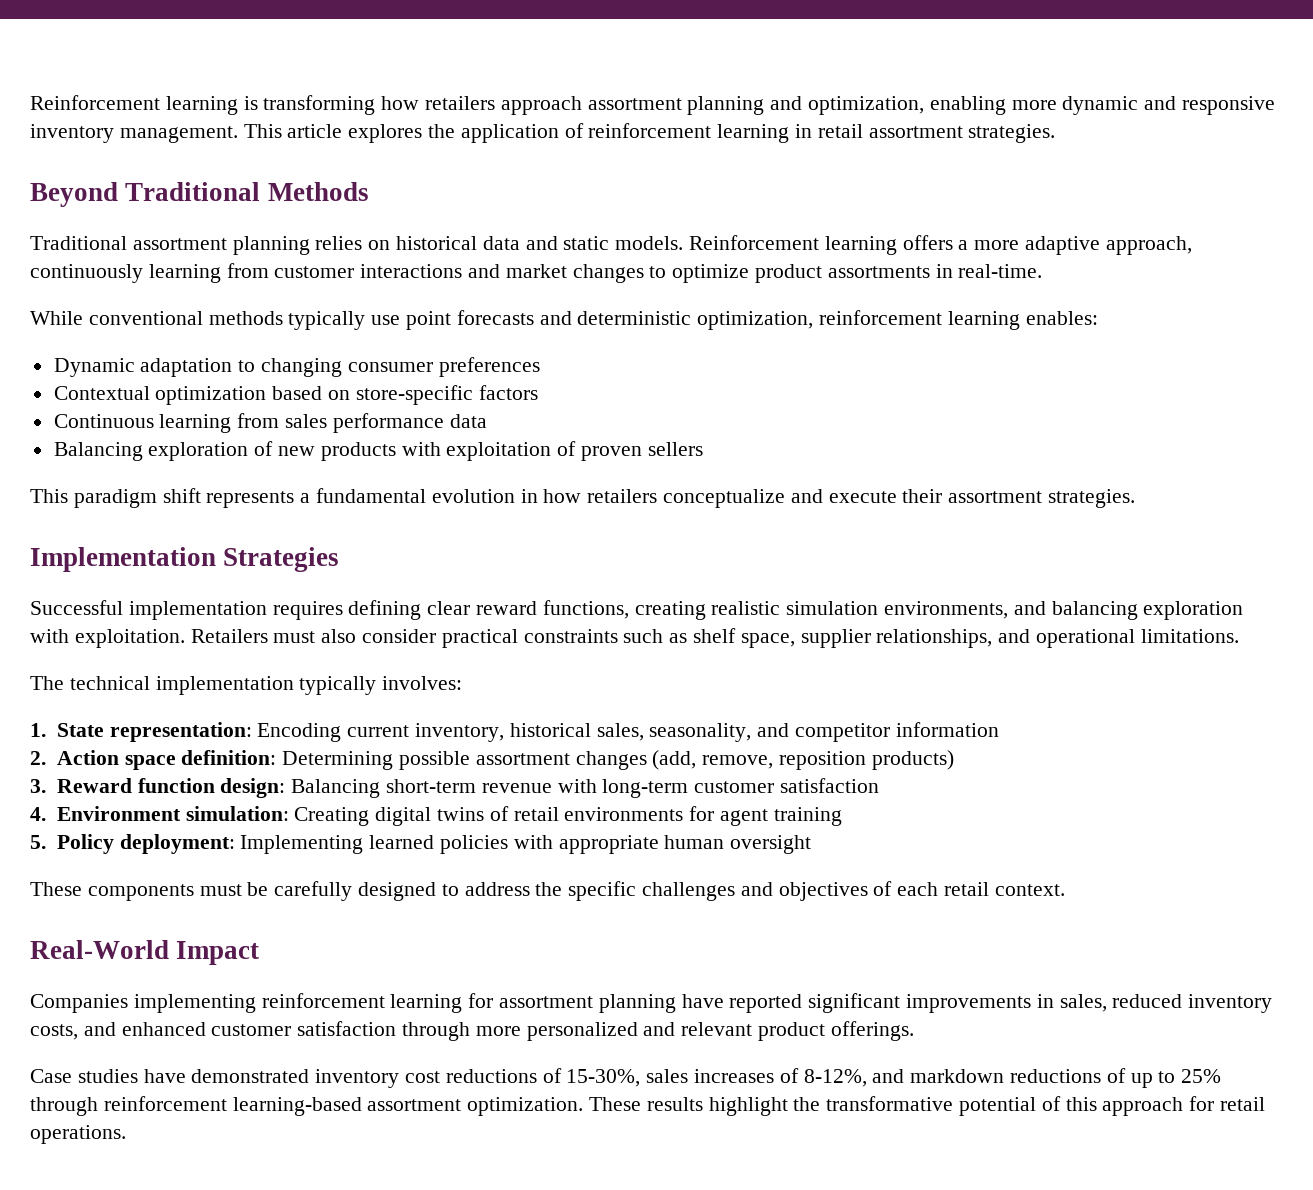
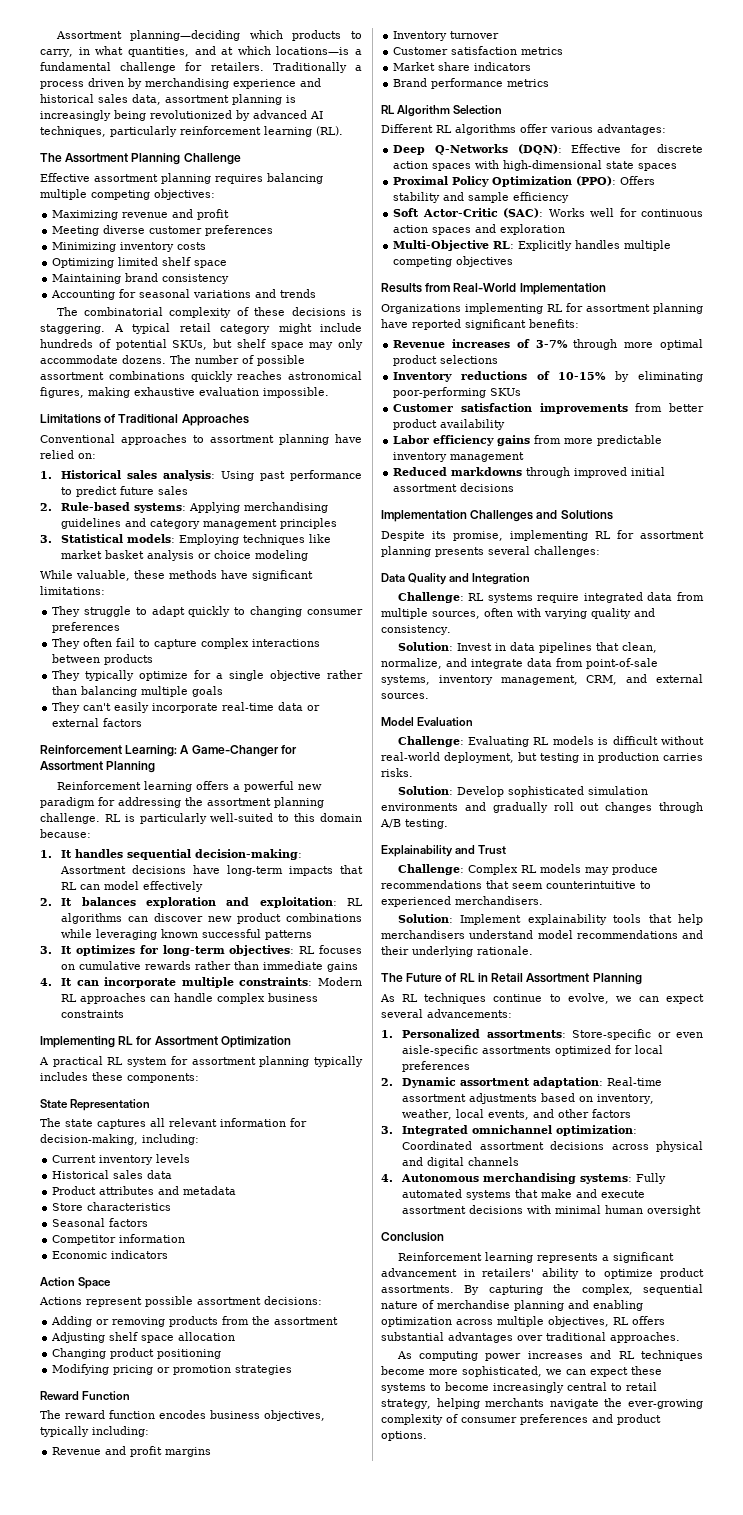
- Reinforcement learning is transforming how retailers approach assortment planning and optimization, enabling more dynamic and responsive inventory management. This article explores the application of reinforcement learning in retail assortment strategies.
- Beyond Traditional Methods
- Traditional assortment planning relies on historical data and static models. Reinforcement learning offers a more adaptive approach, continuously learning from customer interactions and market changes to optimize product assortments in real-time.
- While conventional methods typically use point forecasts and deterministic optimization, reinforcement learning enables:
- Dynamic adaptation to changing consumer preferences
- Contextual optimization based on store-specific factors
- Continuous learning from sales performance data
- Balancing exploration of new products with exploitation of proven sellers
- This paradigm shift represents a fundamental evolution in how retailers conceptualize and execute their assortment strategies.
- Implementation Strategies
- Successful implementation requires defining clear reward functions, creating realistic simulation environments, and balancing exploration with exploitation. Retailers must also consider practical constraints such as shelf space, supplier relationships, and operational limitations.
- The technical implementation typically involves:
- 1. State representation: Encoding current inventory, historical sales, seasonality, and competitor information
- 2. Action space definition: Determining possible assortment changes (add, remove, reposition products)
- 3. Reward function design: Balancing short-term revenue with long-term customer satisfaction
- 4. Environment simulation: Creating digital twins of retail environments for agent training
- 5. Policy deployment: Implementing learned policies with appropriate human oversight
- These components must be carefully designed to address the specific challenges and objectives of each retail context.
- Real-World Impact
- Companies implementing reinforcement learning for assortment planning have reported significant improvements in sales, reduced inventory costs, and enhanced customer satisfaction through more personalized and relevant product offerings.
- Case studies have demonstrated inventory cost reductions of 15-30%, sales increases of 8-12%, and markdown reductions of up to 25% through reinforcement learning-based assortment optimization. These results highlight the transformative potential of this approach for retail operations.
+ Assortment planning—deciding which products to carry, in what quantities, and at which locations—is a fundamental challenge for retailers. Traditionally a process driven by merchandising experience and historical sales data, assortment planning is increasingly being revolutionized by advanced AI techniques, particularly reinforcement learning (RL).
+ The Assortment Planning Challenge
+ Effective assortment planning requires balancing multiple competing objectives:
+ Maximizing revenue and profit
+ Meeting diverse customer preferences
+ Minimizing inventory costs
+ Optimizing limited shelf space
+ Maintaining brand consistency
+ Accounting for seasonal variations and trends
+ The combinatorial complexity of these decisions is staggering. A typical retail category might include hundreds of potential SKUs, but shelf space may only accommodate dozens. The number of possible assortment combinations quickly reaches astronomical figures, making exhaustive evaluation impossible.
+ Limitations of Traditional Approaches
+ Conventional approaches to assortment planning have relied on:
+ 1. Historical sales analysis: Using past performance to predict future sales
+ 2. Rule-based systems: Applying merchandising guidelines and category management principles
+ 3. Statistical models: Employing techniques like market basket analysis or choice modeling
+ While valuable, these methods have significant limitations:
+ They struggle to adapt quickly to changing consumer preferences
+ They often fail to capture complex interactions between products
+ They typically optimize for a single objective rather than balancing multiple goals
+ They can't easily incorporate real-time data or external factors
+ Reinforcement Learning: A Game-Changer for Assortment Planning
+ Reinforcement learning offers a powerful new paradigm for addressing the assortment planning challenge. RL is particularly well-suited to this domain because:
+ 1. It handles sequential decision-making: Assortment decisions have long-term impacts that RL can model effectively
+ 2. It balances exploration and exploitation: RL algorithms can discover new product combinations while leveraging known successful patterns
+ 3. It optimizes for long-term objectives: RL focuses on cumulative rewards rather than immediate gains
+ 4. It can incorporate multiple constraints: Modern RL approaches can handle complex business constraints
+ Implementing RL for Assortment Optimization
+ A practical RL system for assortment planning typically includes these components:
+ State Representation
+ The state captures all relevant information for decision-making, including:
+ Current inventory levels
+ Historical sales data
+ Product attributes and metadata
+ Store characteristics
+ Seasonal factors
+ Competitor information
+ Economic indicators
+ Action Space
+ Actions represent possible assortment decisions:
+ Adding or removing products from the assortment
+ Adjusting shelf space allocation
+ Changing product positioning
+ Modifying pricing or promotion strategies
+ Reward Function
+ The reward function encodes business objectives, typically including:
+ Revenue and profit margins
+ Inventory turnover
+ Customer satisfaction metrics
+ Market share indicators
+ Brand performance metrics
+ RL Algorithm Selection
+ Different RL algorithms offer various advantages:
+ Deep Q-Networks (DQN): Effective for discrete action spaces with high-dimensional state spaces
+ Proximal Policy Optimization (PPO): Offers stability and sample efficiency
+ Soft Actor-Critic (SAC): Works well for continuous action spaces and exploration
+ Multi-Objective RL: Explicitly handles multiple competing objectives
+ Results from Real-World Implementation
+ Organizations implementing RL for assortment planning have reported significant benefits:
+ Revenue increases of 3-7% through more optimal product selections
+ Inventory reductions of 10-15% by eliminating poor-performing SKUs
+ Customer satisfaction improvements from better product availability
+ Labor efficiency gains from more predictable inventory management
+ Reduced markdowns through improved initial assortment decisions
+ Implementation Challenges and Solutions
+ Despite its promise, implementing RL for assortment planning presents several challenges:
+ Data Quality and Integration
+ Challenge: RL systems require integrated data from multiple sources, often with varying quality and consistency.
+ Solution: Invest in data pipelines that clean, normalize, and integrate data from point-of-sale systems, inventory management, CRM, and external sources.
+ Model Evaluation
+ Challenge: Evaluating RL models is difficult without real-world deployment, but testing in production carries risks.
+ Solution: Develop sophisticated simulation environments and gradually roll out changes through A/B testing.
+ Explainability and Trust
+ Challenge: Complex RL models may produce recommendations that seem counterintuitive to experienced merchandisers.
+ Solution: Implement explainability tools that help merchandisers understand model recommendations and their underlying rationale.
+ The Future of RL in Retail Assortment Planning
+ As RL techniques continue to evolve, we can expect several advancements:
+ 1. Personalized assortments: Store-specific or even aisle-specific assortments optimized for local preferences
+ 2. Dynamic assortment adaptation: Real-time assortment adjustments based on inventory, weather, local events, and other factors
+ 3. Integrated omnichannel optimization: Coordinated assortment decisions across physical and digital channels
+ 4. Autonomous merchandising systems: Fully automated systems that make and execute assortment decisions with minimal human oversight
+ Conclusion
+ Reinforcement learning represents a significant advancement in retailers' ability to optimize product assortments. By capturing the complex, sequential nature of merchandise planning and enabling optimization across multiple objectives, RL offers substantial advantages over traditional approaches.
+ As computing power increases and RL techniques become more sophisticated, we can expect these systems to become increasingly central to retail strategy, helping merchants navigate the ever-growing complexity of consumer preferences and product options.

